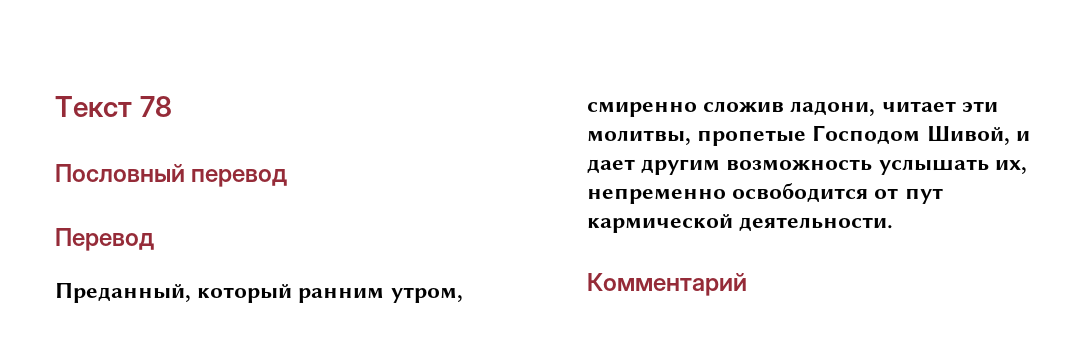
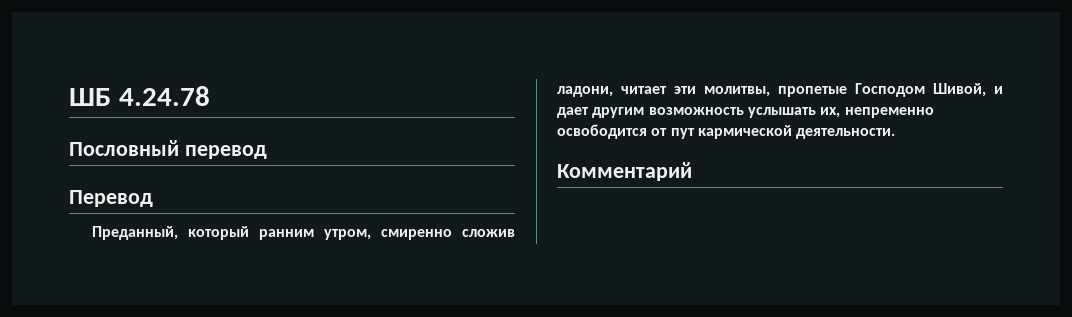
- Текст 78
+ ШБ 4.24.78

